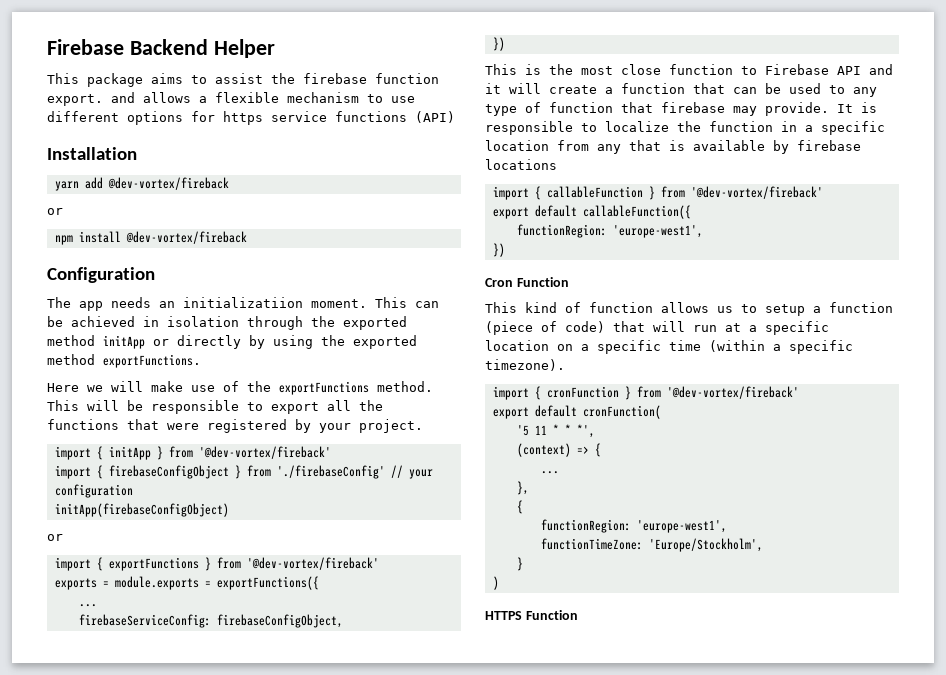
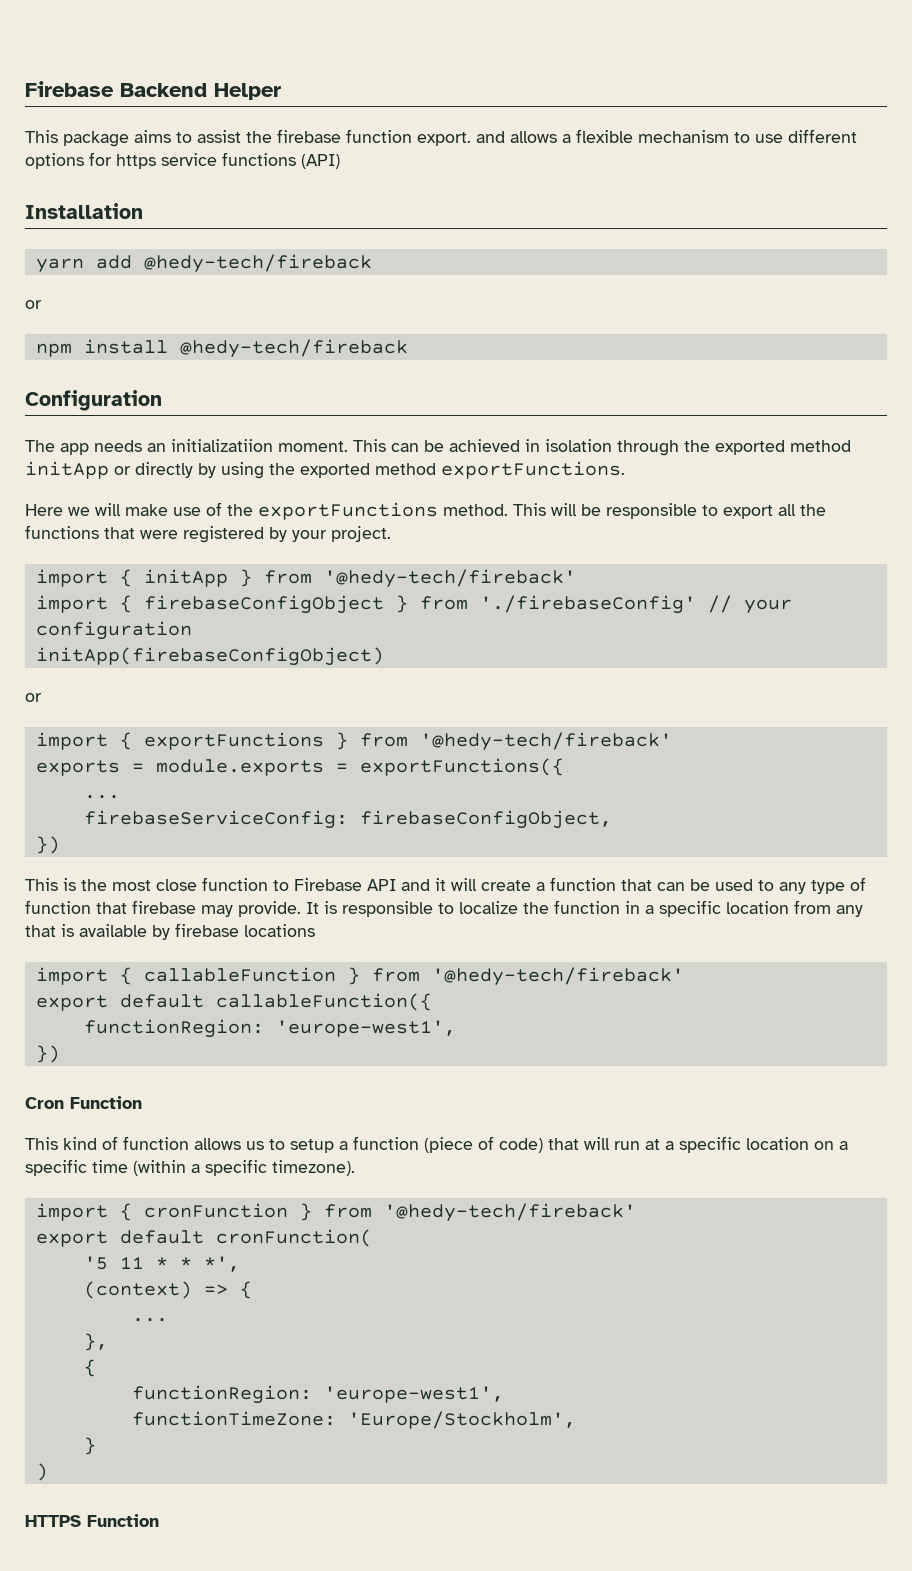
- yarn add @dev-vortex/fireback
+ yarn add @hedy-tech/fireback
- npm install @dev-vortex/fireback
+ npm install @hedy-tech/fireback
- import { initApp } from '@dev-vortex/fireback'
+ import { initApp } from '@hedy-tech/fireback'
- import { exportFunctions } from '@dev-vortex/fireback'
+ import { exportFunctions } from '@hedy-tech/fireback'
- import { callableFunction } from '@dev-vortex/fireback'
+ import { callableFunction } from '@hedy-tech/fireback'
- import { cronFunction } from '@dev-vortex/fireback'
+ import { cronFunction } from '@hedy-tech/fireback'

